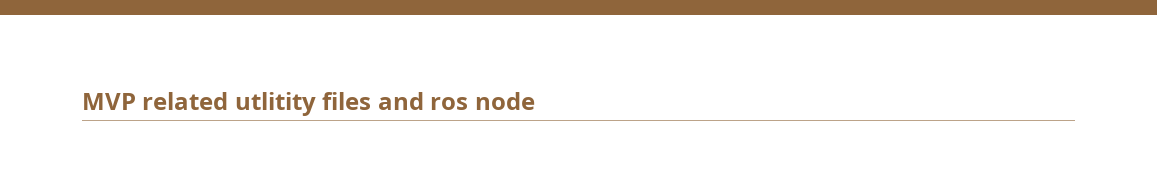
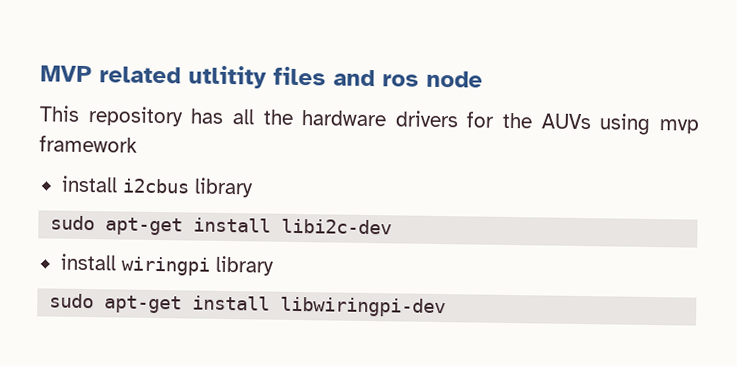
+ This repository has all the hardware drivers for the AUVs using mvp framework
+ install i2cbus library
+ sudo apt-get install libi2c-dev
+ install wiringpi library
+ sudo apt-get install libwiringpi-dev

